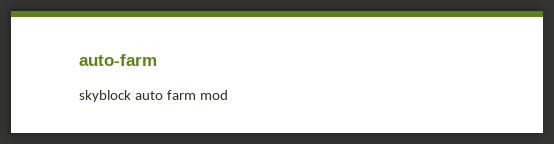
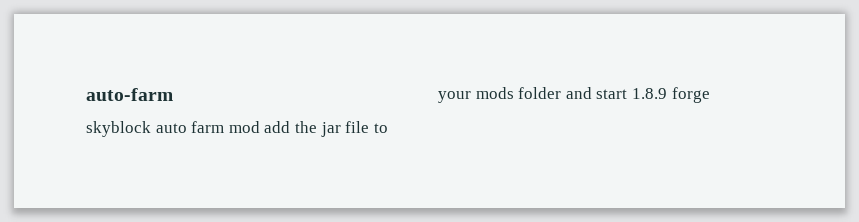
- skyblock auto farm mod
+ skyblock auto farm mod add the jar file to your mods folder and start 1.8.9 forge

